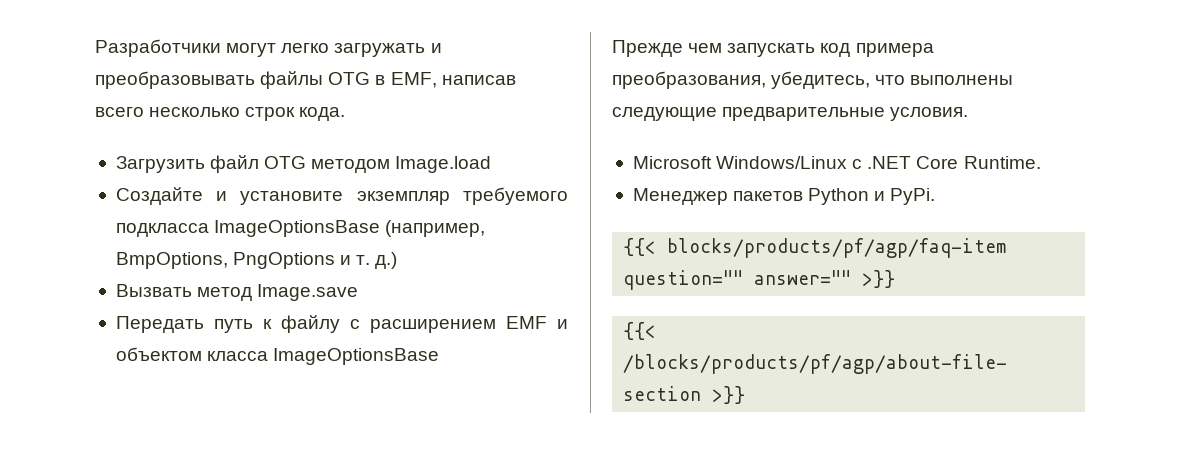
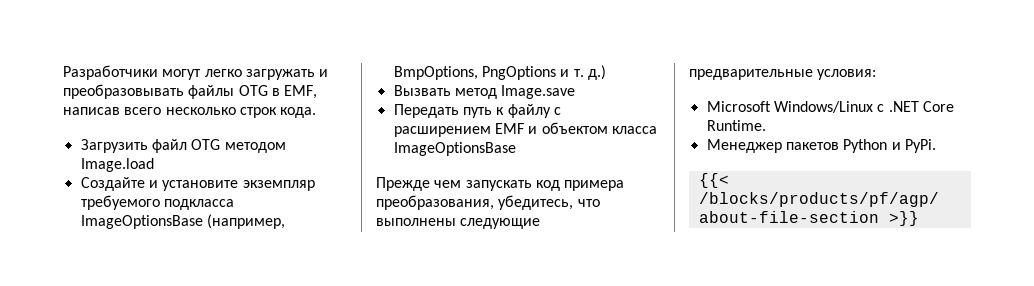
- Прежде чем запускать код примера преобразования, убедитесь, что выполнены следующие предварительные условия.
+ Прежде чем запускать код примера преобразования, убедитесь, что выполнены следующие предварительные условия:
- {{< blocks/products/pf/agp/faq-item question="" answer="" >}}

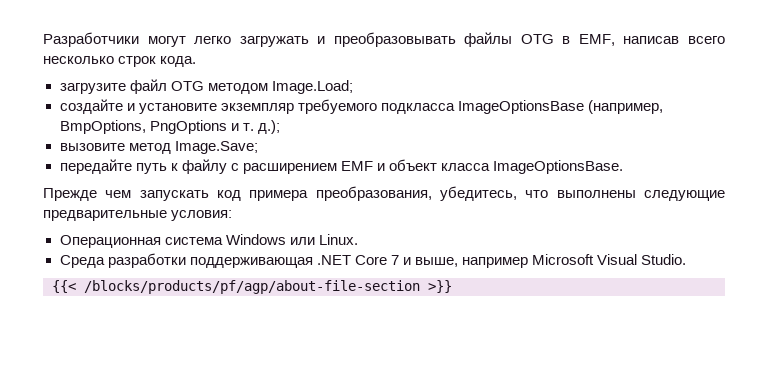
- Загрузить файл OTG методом Image.load
- Создайте и установите экземпляр требуемого подкласса ImageOptionsBase (например, BmpOptions, PngOptions и т. д.)
- Вызвать метод Image.save
- Передать путь к файлу с расширением EMF и объектом класса ImageOptionsBase
+ загрузите файл OTG методом Image.Load;
+ создайте и установите экземпляр требуемого подкласса ImageOptionsBase (например, BmpOptions, PngOptions и т. д.);
+ вызовите метод Image.Save;
+ передайте путь к файлу с расширением EMF и объект класса ImageOptionsBase.
- Microsoft Windows/Linux с .NET Core Runtime.
- Менеджер пакетов Python и PyPi.
+ Операционная система Windows или Linux.
+ Среда разработки поддерживающая .NET Core 7 и выше, например Microsoft Visual Studio.

